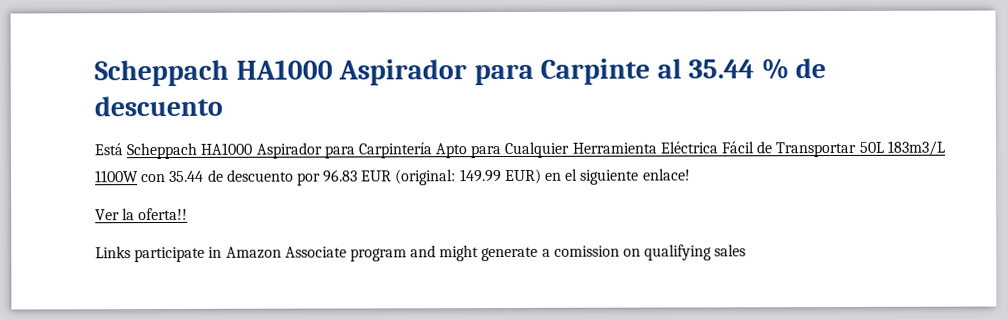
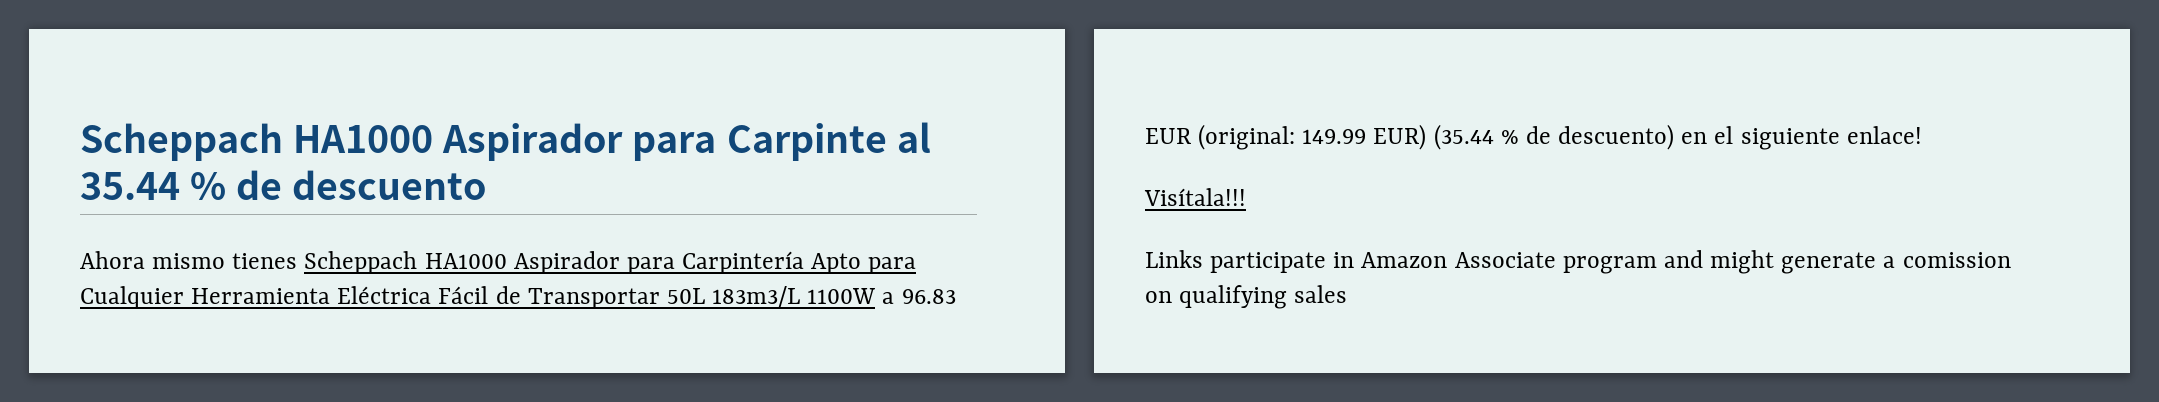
- Está Scheppach HA1000 Aspirador para Carpintería Apto para Cualquier Herramienta Eléctrica Fácil de Transportar 50L 183m3/L 1100W con 35.44 de descuento por 96.83 EUR (original: 149.99 EUR) en el siguiente enlace!
+ Ahora mismo tienes Scheppach HA1000 Aspirador para Carpintería Apto para Cualquier Herramienta Eléctrica Fácil de Transportar 50L 183m3/L 1100W a 96.83 EUR (original: 149.99 EUR) (35.44 % de descuento) en el siguiente enlace!
- Ver la oferta!!
+ Visítala!!!

